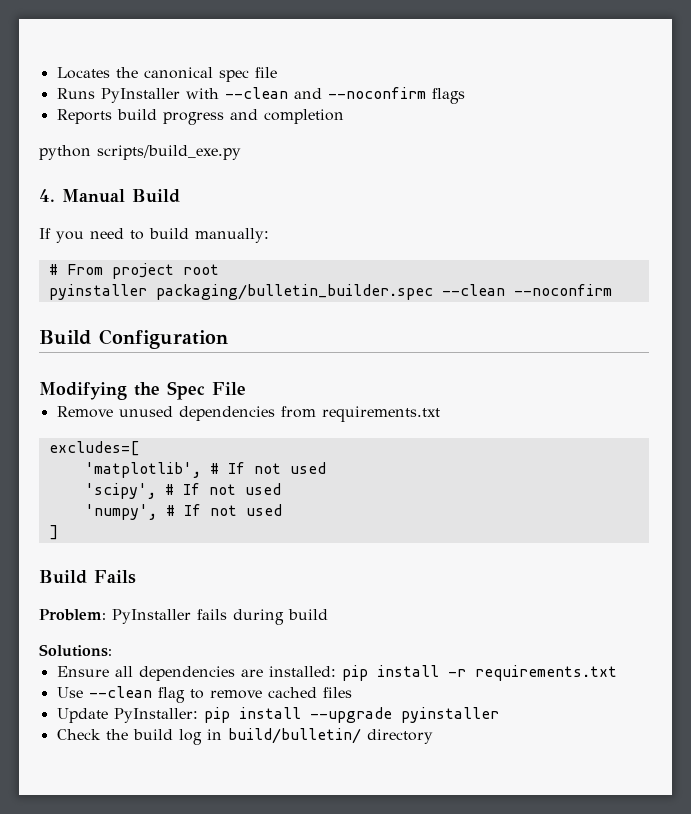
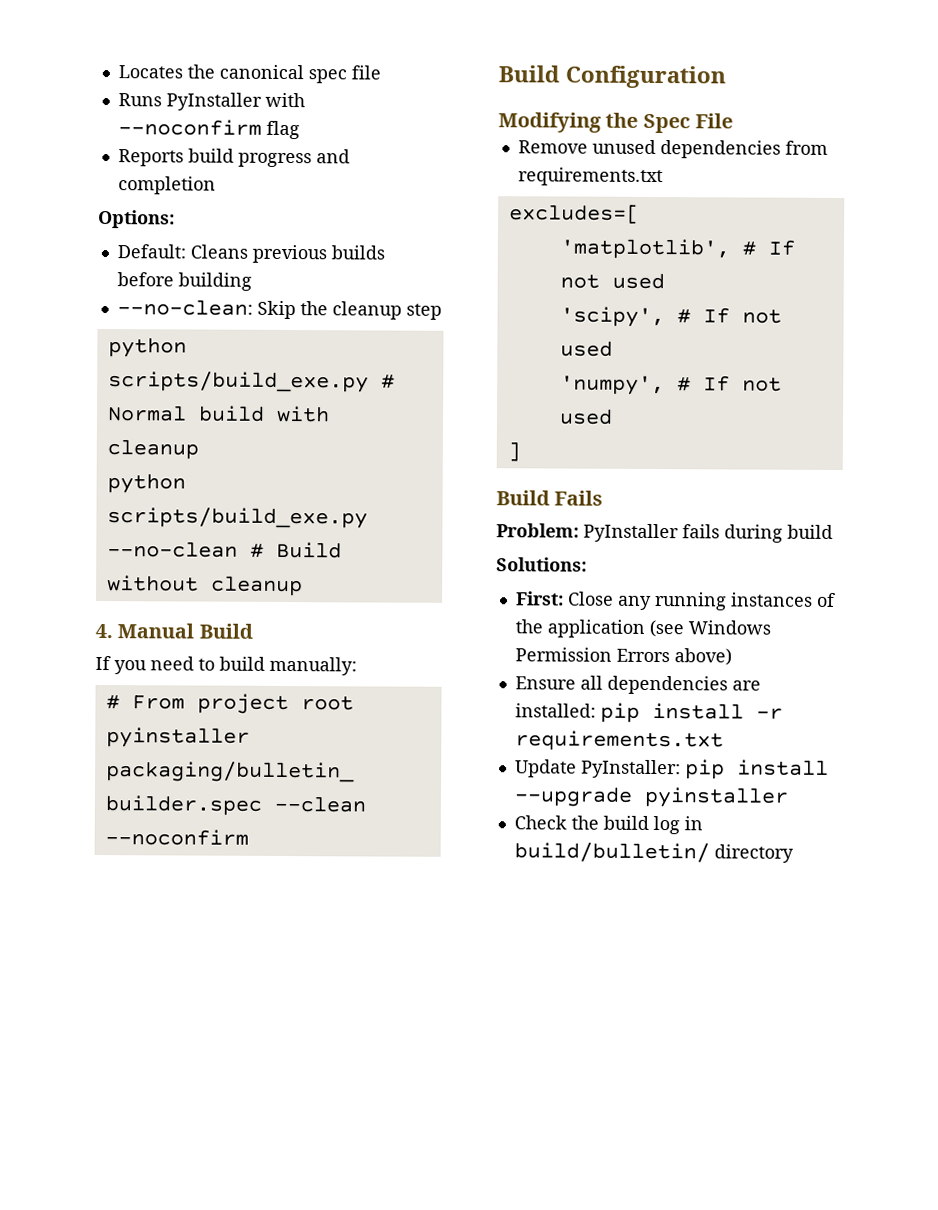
- Runs PyInstaller with --clean and --noconfirm flags
+ Runs PyInstaller with --noconfirm flag
- python scripts/build_exe.py
+ Options:
+ Default: Cleans previous builds before building
+ --no-clean: Skip the cleanup step
+ python scripts/build_exe.py # Normal build with cleanup
+ python scripts/build_exe.py --no-clean # Build without cleanup
+ First: Close any running instances of the application (see Windows Permission Errors above)
- Use --clean flag to remove cached files

